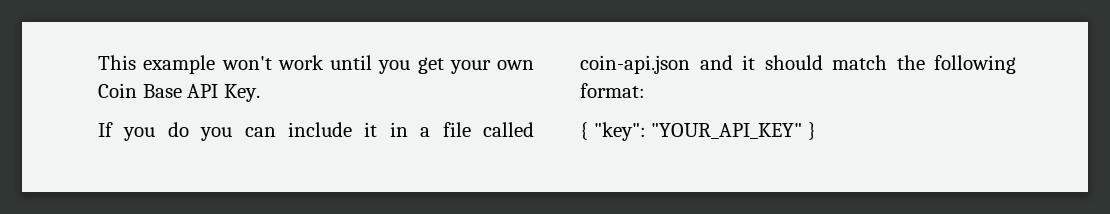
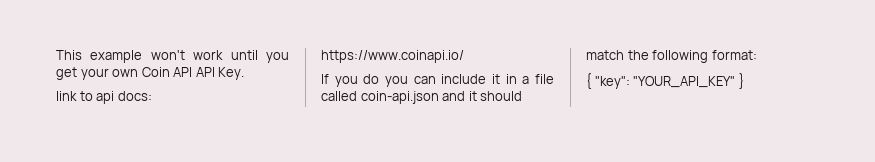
- This example won't work until you get your own Coin Base API Key.
+ This example won't work until you get your own Coin API API Key.
+ link to api docs: https://www.coinapi.io/

